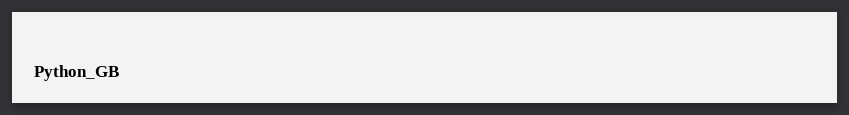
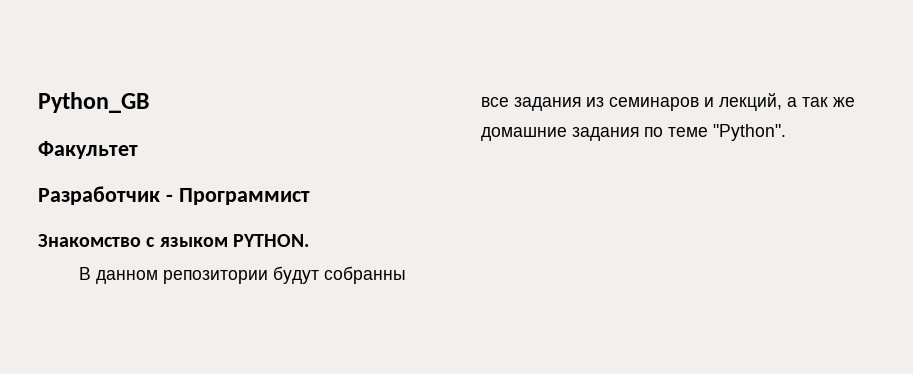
+ Факультет
+ Разработчик - Программист
+ Знакомство с языком PYTHON.
+ В данном репозитории будут собранны все задания из семинаров и лекций, а так же домашние задания по теме "Python".

